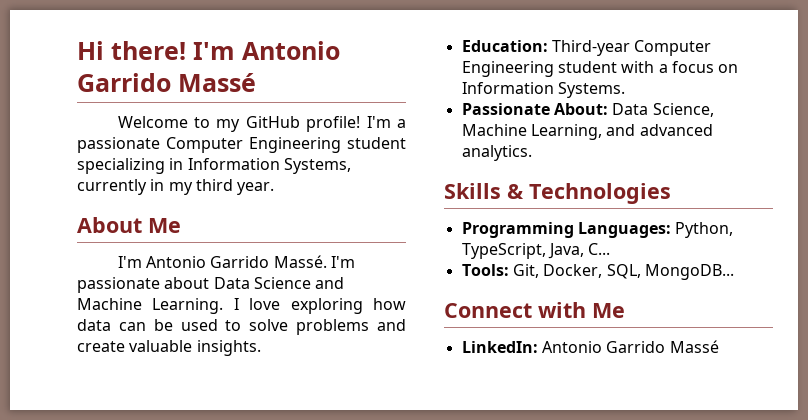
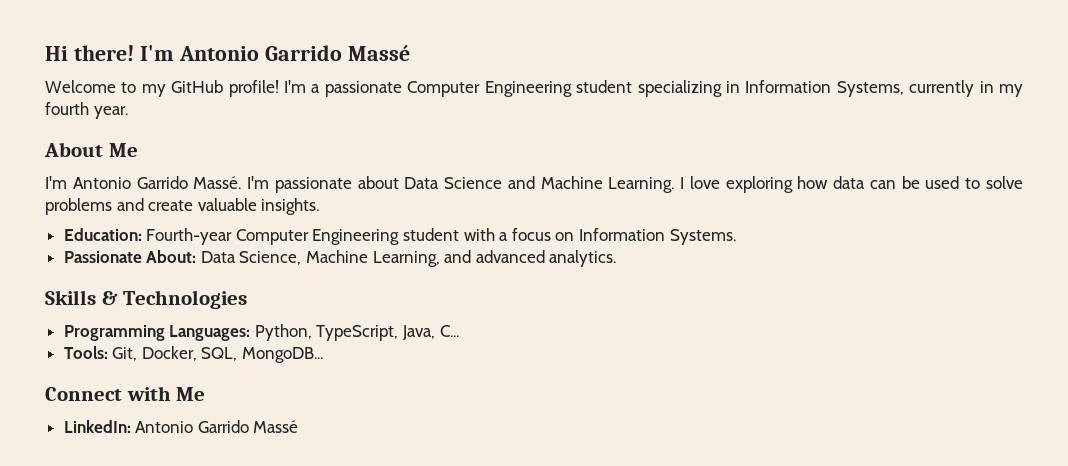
- I'm a passionate Computer Engineering student specializing in Information Systems, currently in my third year.
+ I'm a passionate Computer Engineering student specializing in Information Systems, currently in my fourth year.
- Education: Third-year Computer Engineering student with a focus on Information Systems.
+ Education: Fourth-year Computer Engineering student with a focus on Information Systems.

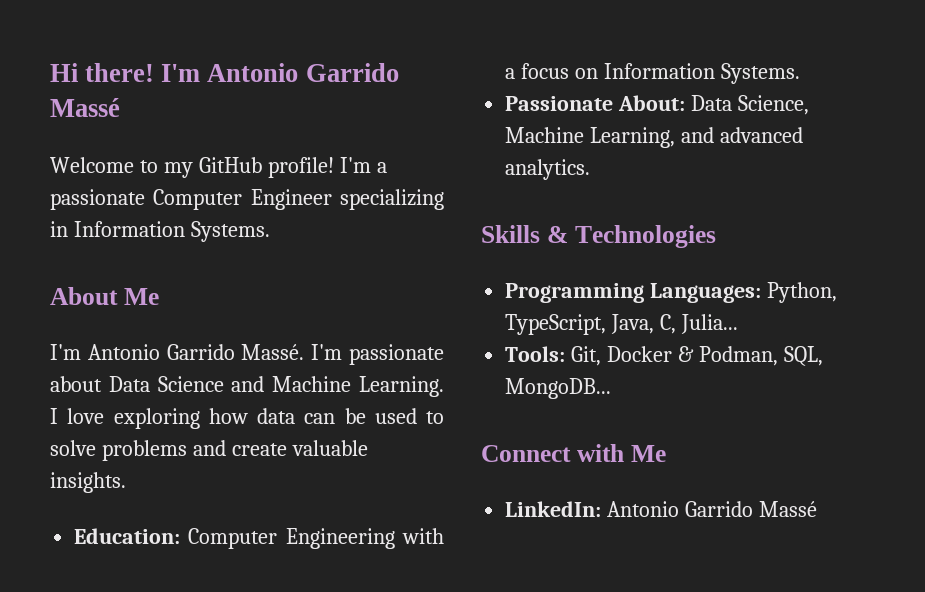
- I'm a passionate Computer Engineering student specializing in Information Systems, currently in my fourth year.
+ I'm a passionate Computer Engineer specializing in Information Systems.
- Education: Fourth-year Computer Engineering student with a focus on Information Systems.
+ Education: Computer Engineering with a focus on Information Systems.
- Programming Languages: Python, TypeScript, Java, C...
+ Programming Languages: Python, TypeScript, Java, C, Julia...
- Tools: Git, Docker, SQL, MongoDB...
+ Tools: Git, Docker & Podman, SQL, MongoDB...

